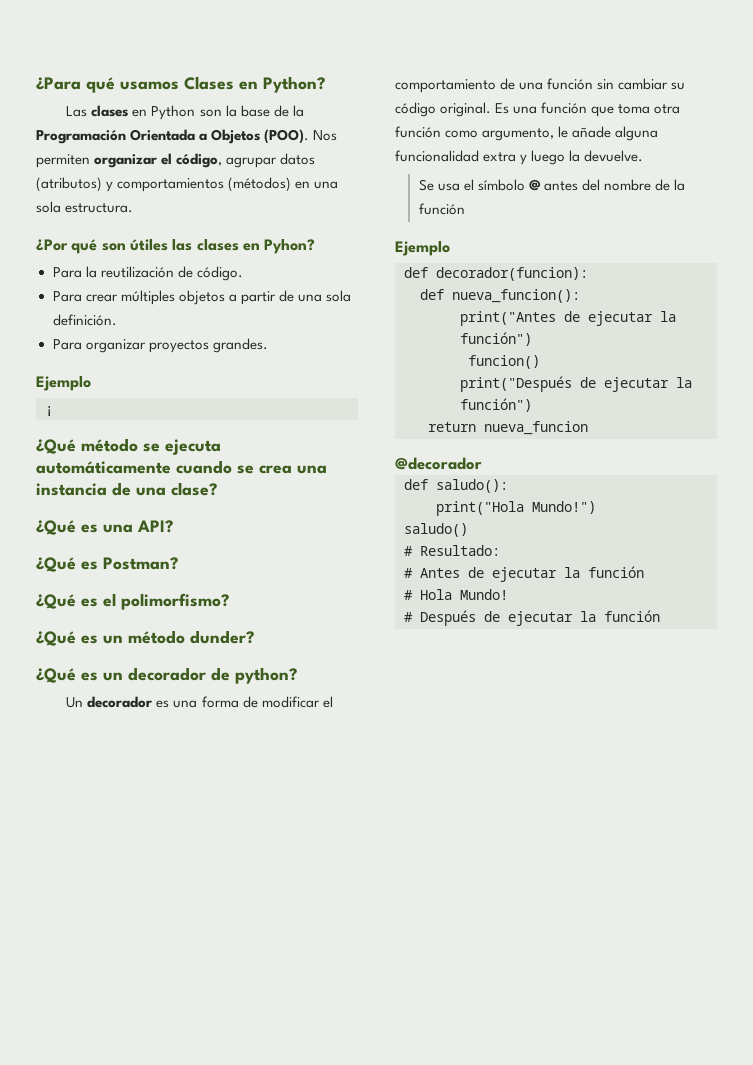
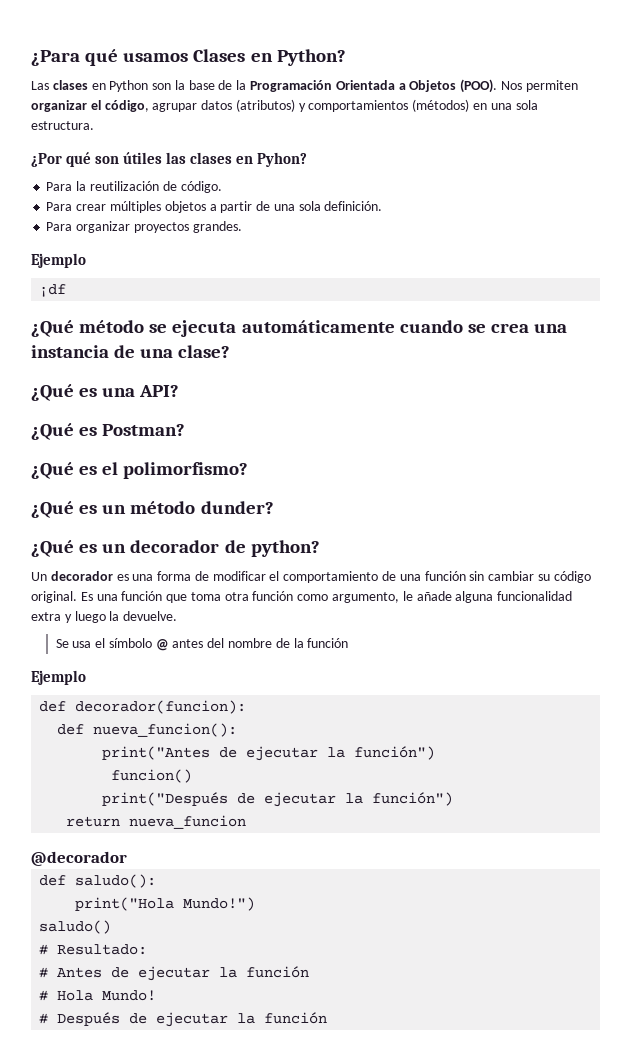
- ¡
+ ¡df

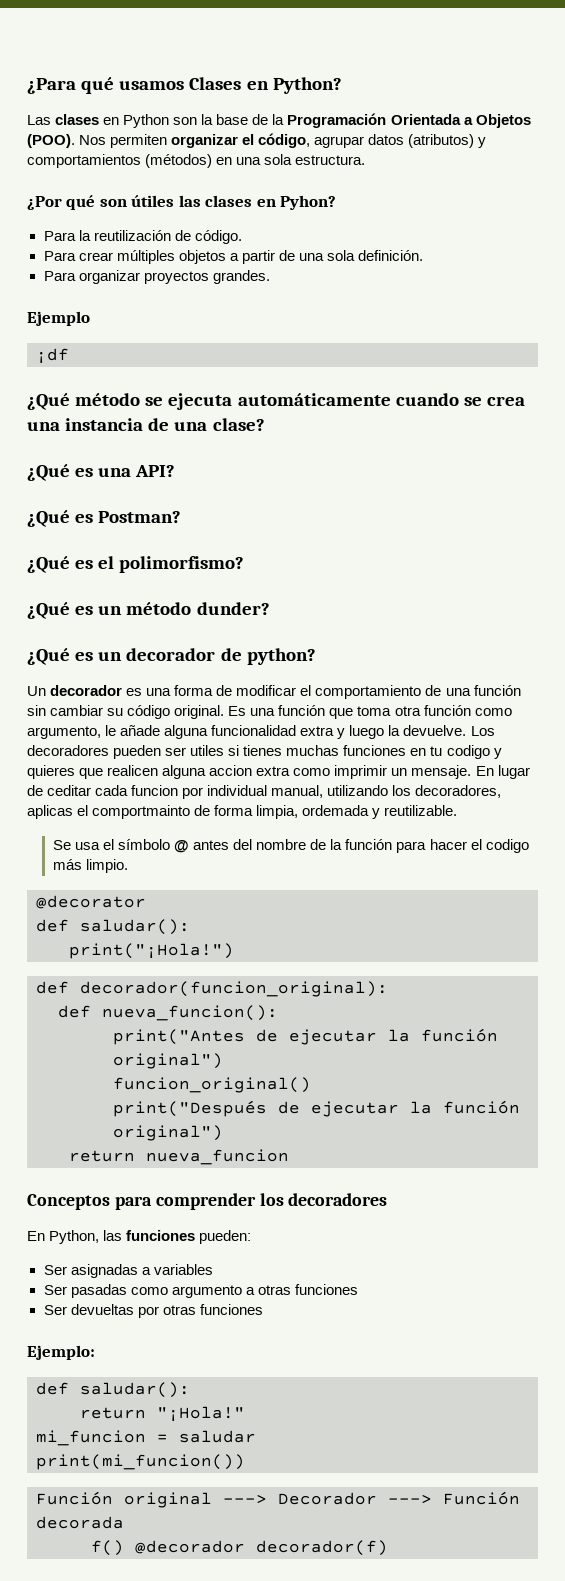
+ Los decoradores pueden ser utiles si tienes muchas funciones en tu codigo y quieres que realicen alguna accion extra como imprimir un mensaje. En lugar de ceditar cada funcion por individual manual, utilizando los decoradores, aplicas el comportmainto de forma limpia, ordemada y reutilizable.
- Se usa el símbolo @ antes del nombre de la función
- Ejemplo
- def decorador(funcion):
+ Se usa el símbolo @ antes del nombre de la función para hacer el codigo más limpio.
+ @decorator
+ def saludar():
+ print("¡Hola!")
+ def decorador(funcion_original):
- print("Antes de ejecutar la función")
- funcion()
+ print("Antes de ejecutar la función original")
+ funcion_original()
- print("Después de ejecutar la función")
+ print("Después de ejecutar la función original")
- @decorador
- def saludo():
- print("Hola Mundo!")
- saludo()
- # Resultado:
- # Antes de ejecutar la función
- # Hola Mundo!
- # Después de ejecutar la función
+ Conceptos para comprender los decoradores
+ En Python, las funciones pueden:
+ Ser asignadas a variables
+ Ser pasadas como argumento a otras funciones
+ Ser devueltas por otras funciones
+ Ejemplo:
+ def saludar():
+ return "¡Hola!"
+ mi_funcion = saludar
+ print(mi_funcion())
+ Función original ---> Decorador ---> Función decorada
+ f() @decorador decorador(f)

